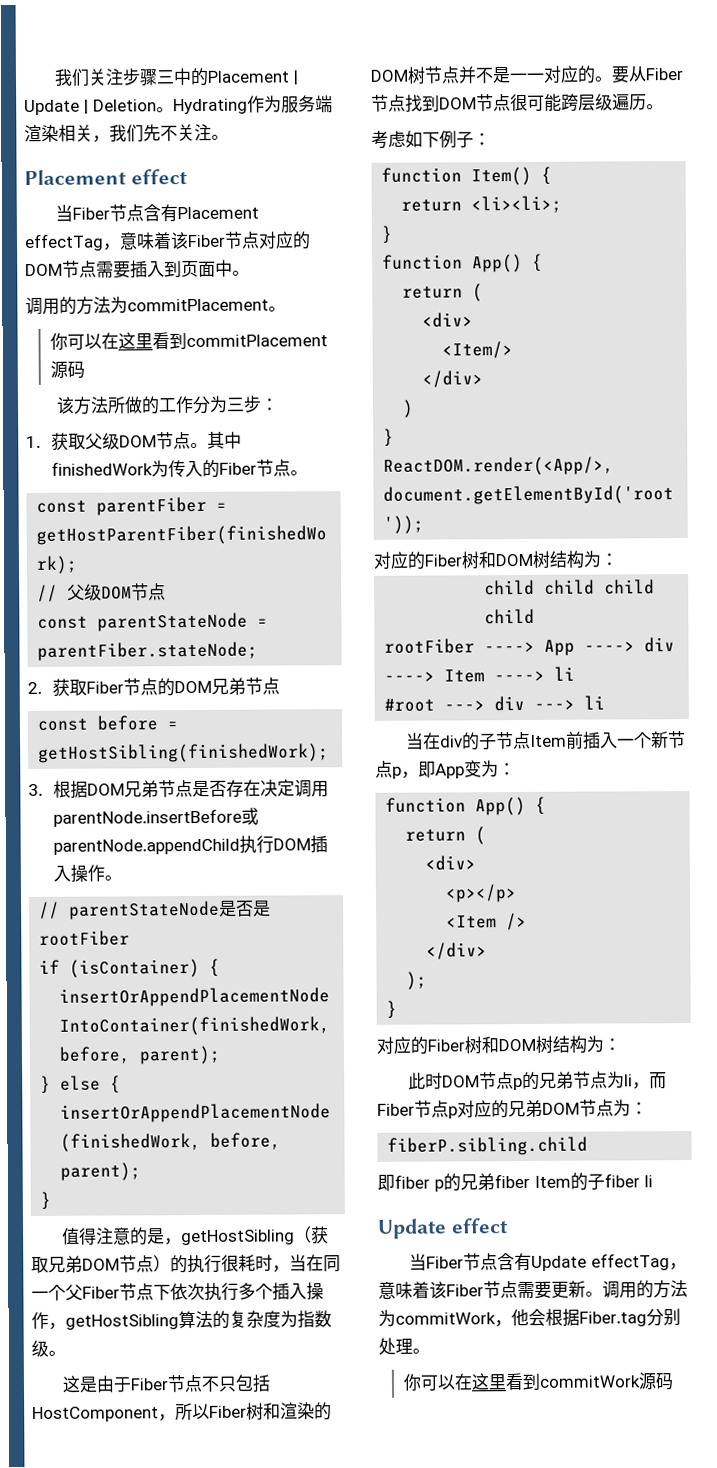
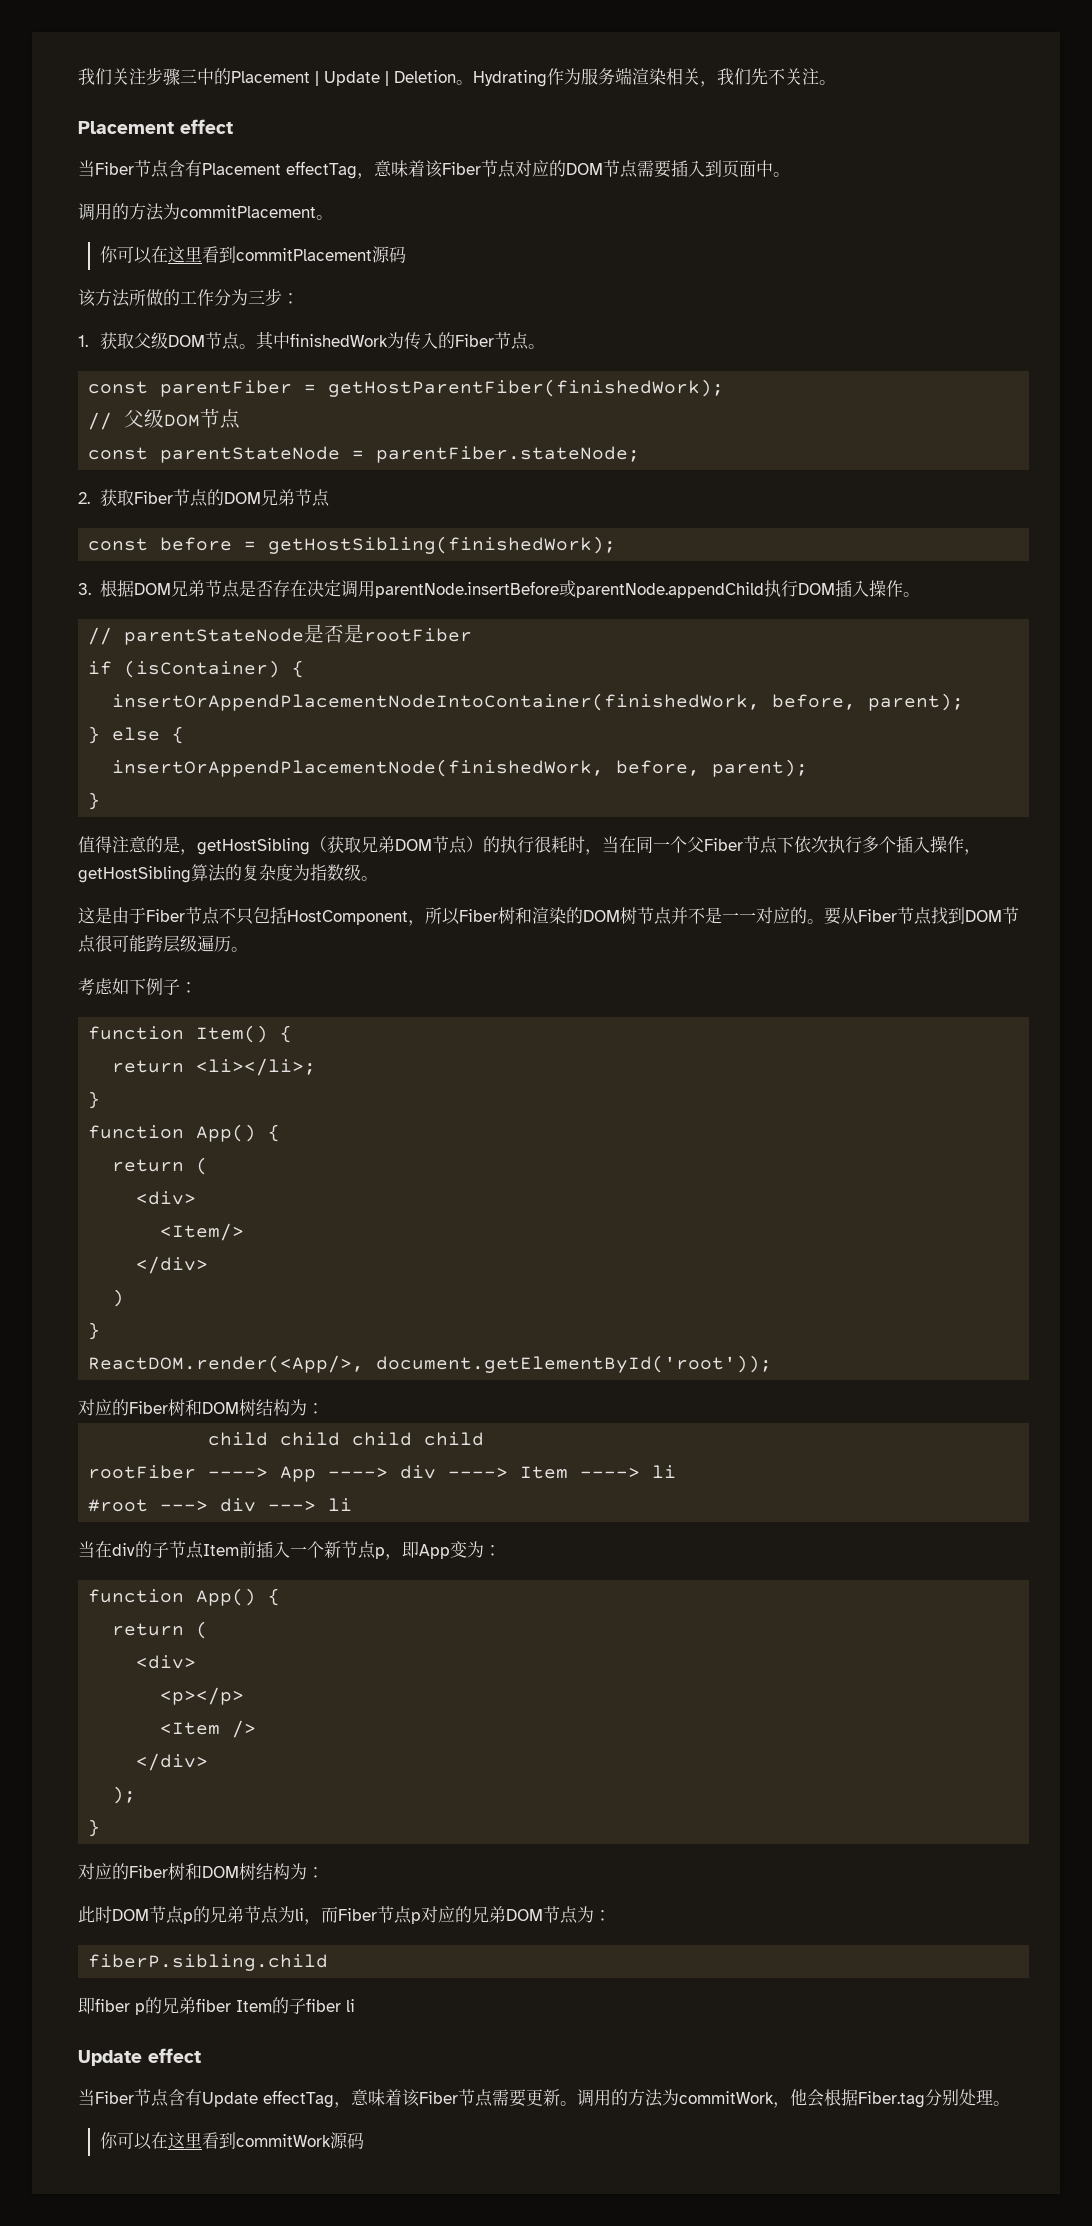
- return <li><li>;
+ return <li></li>;

